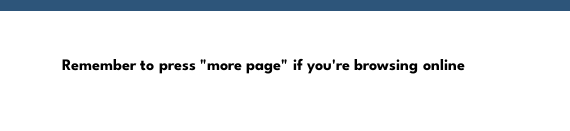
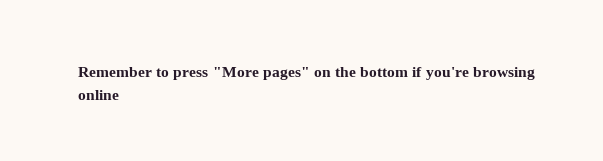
- Remember to press "more page" if you're browsing online
+ Remember to press "More pages" on the bottom if you're browsing online

